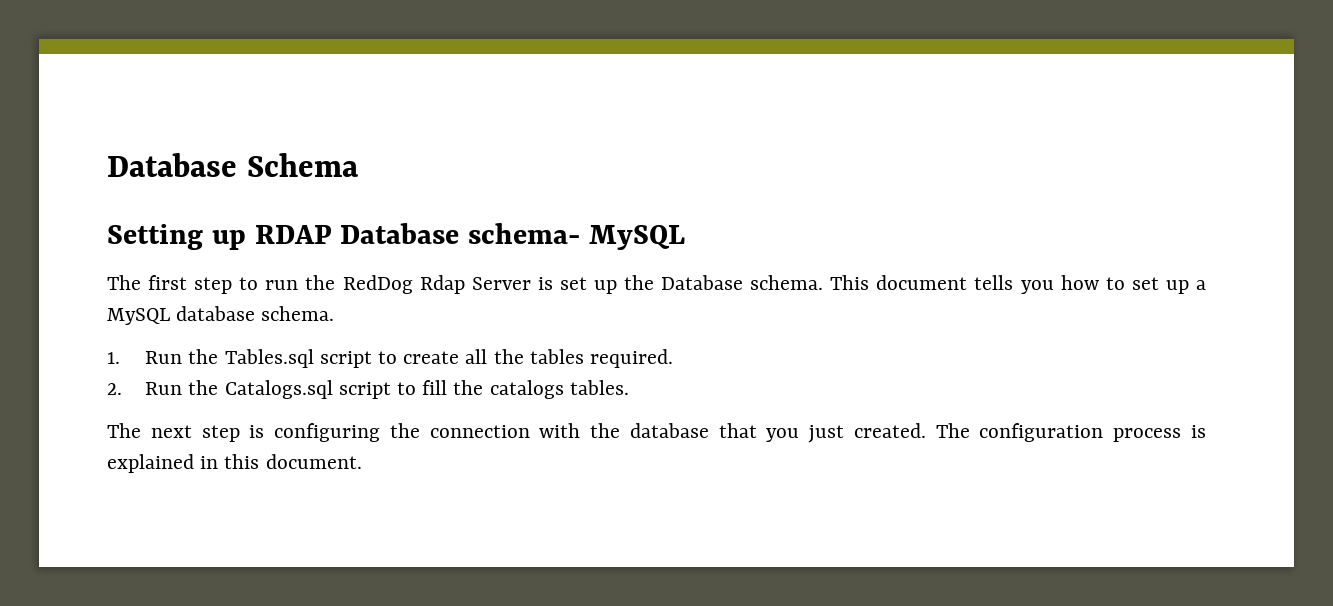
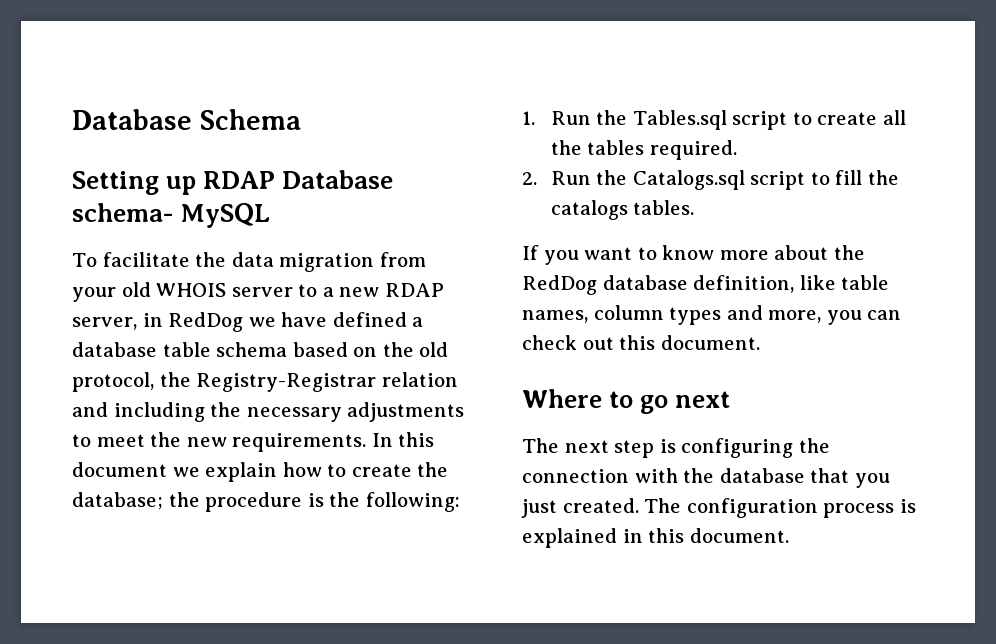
- The first step to run the RedDog Rdap Server is set up the Database schema. This document tells you how to set up a MySQL database schema.
+ To facilitate the data migration from your old WHOIS server to a new RDAP server, in RedDog we have defined a database table schema based on the old protocol, the Registry-Registrar relation and including the necessary adjustments to meet the new requirements. In this document we explain how to create the database; the procedure is the following:
+ If you want to know more about the RedDog database definition, like table names, column types and more, you can check out this document.
+ Where to go next

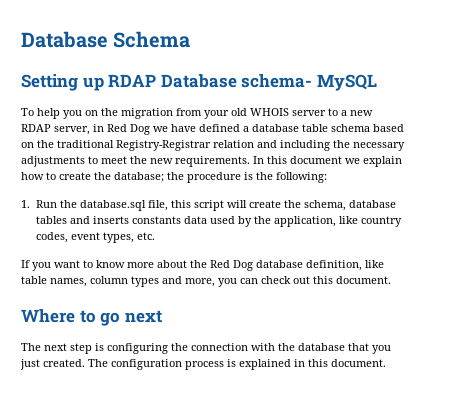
- To facilitate the data migration from your old WHOIS server to a new RDAP server, in RedDog we have defined a database table schema based on the old protocol, the Registry-Registrar relation and including the necessary adjustments to meet the new requirements.
+ To help you on the migration from your old WHOIS server to a new RDAP server, in Red Dog we have defined a database table schema based on the traditional Registry-Registrar relation and including the necessary adjustments to meet the new requirements.
- 1. Run the Tables.sql script to create all the tables required.
- 2. Run the Catalogs.sql script to fill the catalogs tables.
+ 1. Run the database.sql file, this script will create the schema, database tables and inserts constants data used by the application, like country codes, event types, etc.
- If you want to know more about the RedDog database definition, like table names, column types and more, you can check out this document.
+ If you want to know more about the Red Dog database definition, like table names, column types and more, you can check out this document.

